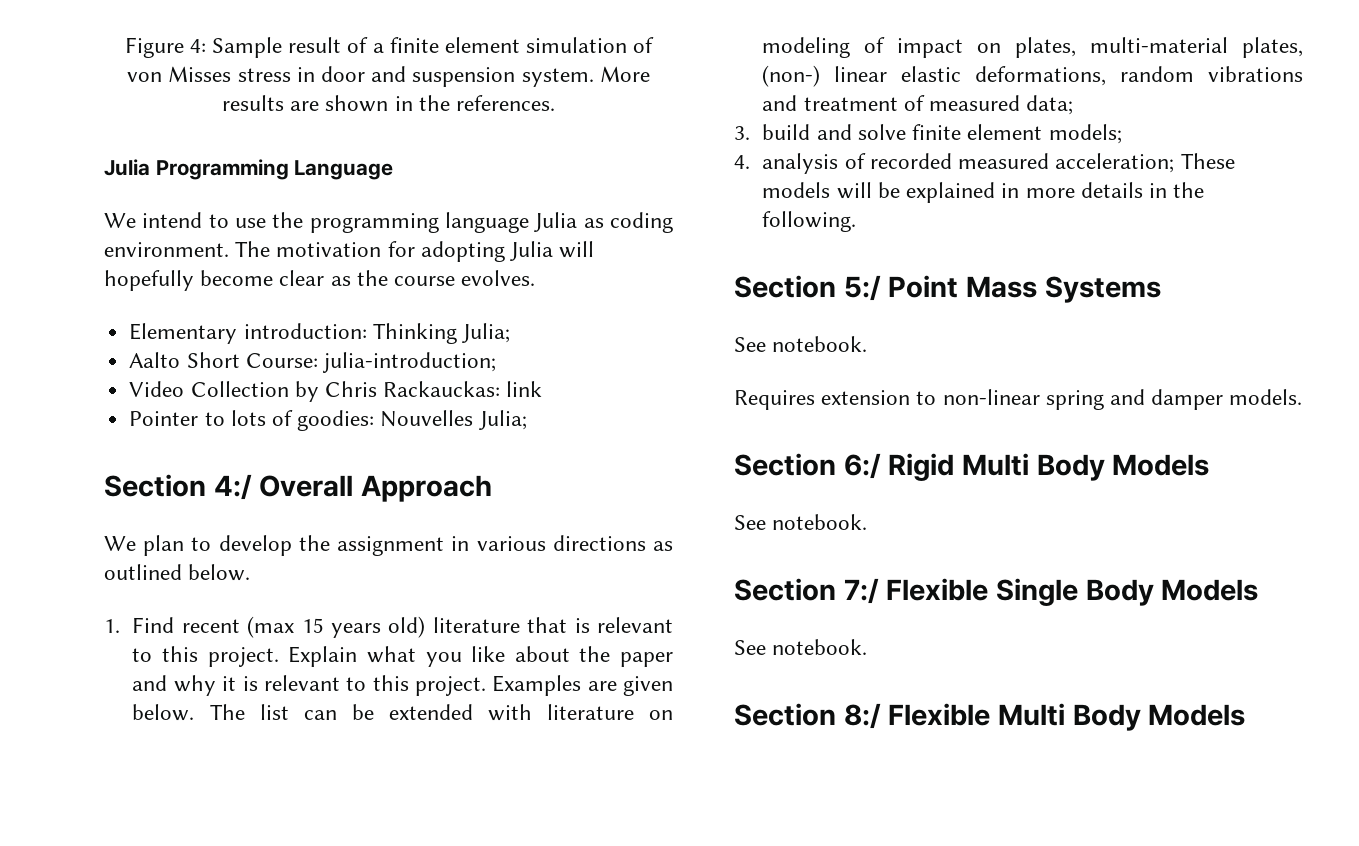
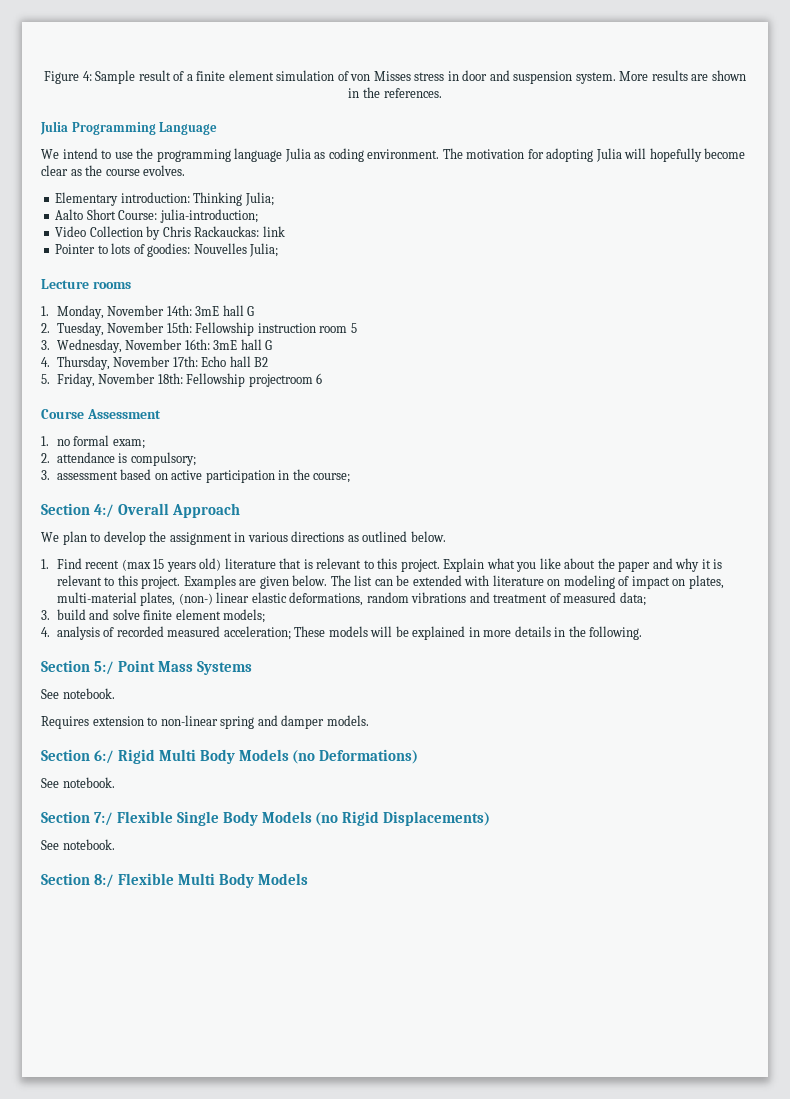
+ Lecture rooms
+ 1. Monday, November 14th: 3mE hall G
+ 2. Tuesday, November 15th: Fellowship instruction room 5
+ 3. Wednesday, November 16th: 3mE hall G
+ 4. Thursday, November 17th: Echo hall B2
+ 5. Friday, November 18th: Fellowship projectroom 6
+ Course Assessment
+ 1. no formal exam;
+ 2. attendance is compulsory;
+ 3. assessment based on active participation in the course;
- Section 6:/ Rigid Multi Body Models
+ Section 6:/ Rigid Multi Body Models (no Deformations)
- Section 7:/ Flexible Single Body Models
+ Section 7:/ Flexible Single Body Models (no Rigid Displacements)

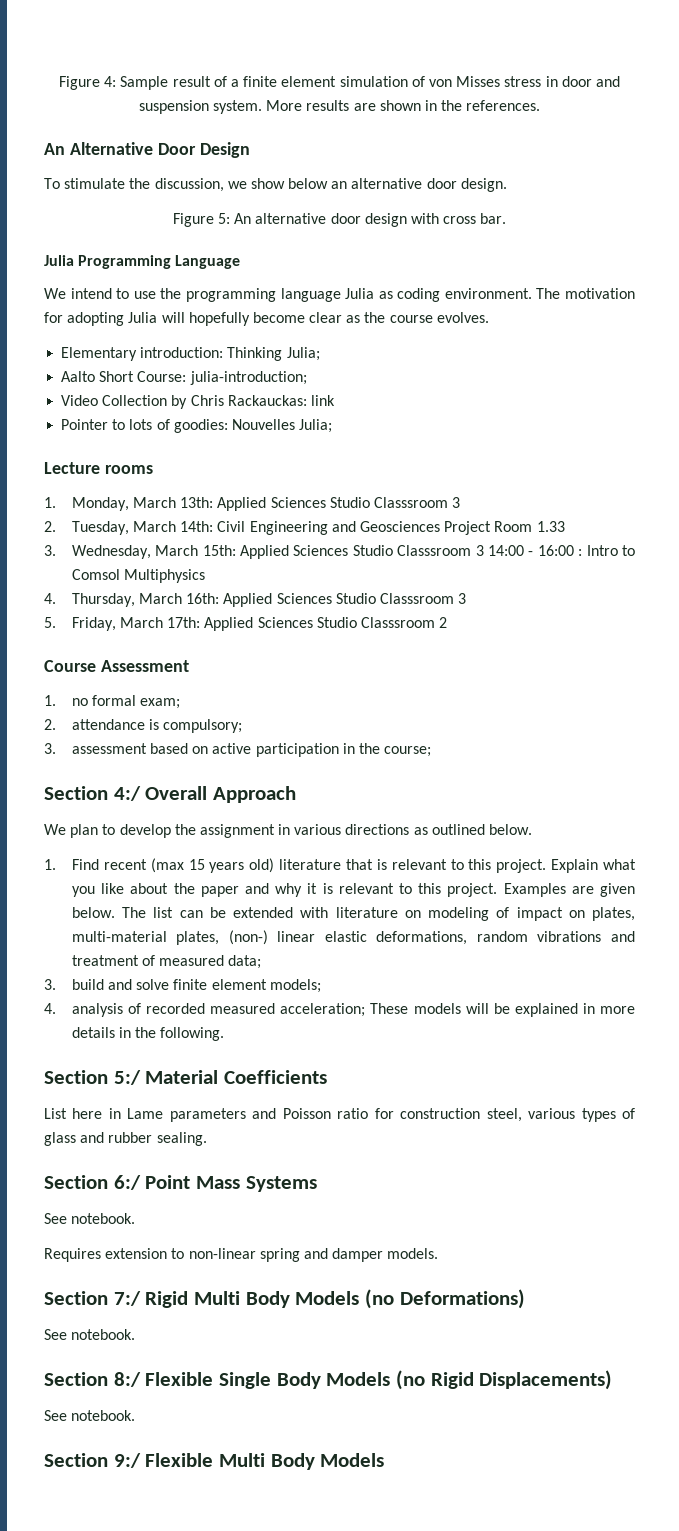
+ An Alternative Door Design
+ To stimulate the discussion, we show below an alternative door design.
+ Figure 5: An alternative door design with cross bar.
- 1. Monday, November 14th: 3mE hall G
- 2. Tuesday, November 15th: Fellowship instruction room 5
- 3. Wednesday, November 16th: 3mE hall G
- 4. Thursday, November 17th: Echo hall B2
- 5. Friday, November 18th: Fellowship projectroom 6
+ 1. Monday, March 13th: Applied Sciences Studio Classsroom 3
+ 2. Tuesday, March 14th: Civil Engineering and Geosciences Project Room 1.33
+ 3. Wednesday, March 15th: Applied Sciences Studio Classsroom 3 14:00 - 16:00 : Intro to Comsol Multiphysics
+ 4. Thursday, March 16th: Applied Sciences Studio Classsroom 3
+ 5. Friday, March 17th: Applied Sciences Studio Classsroom 2
- Section 5:/ Point Mass Systems
+ Section 5:/ Material Coefficients
+ List here in Lame parameters and Poisson ratio for construction steel, various types of glass and rubber sealing.
+ Section 6:/ Point Mass Systems
- Section 6:/ Rigid Multi Body Models (no Deformations)
+ Section 7:/ Rigid Multi Body Models (no Deformations)
- Section 7:/ Flexible Single Body Models (no Rigid Displacements)
+ Section 8:/ Flexible Single Body Models (no Rigid Displacements)
- Section 8:/ Flexible Multi Body Models
+ Section 9:/ Flexible Multi Body Models

